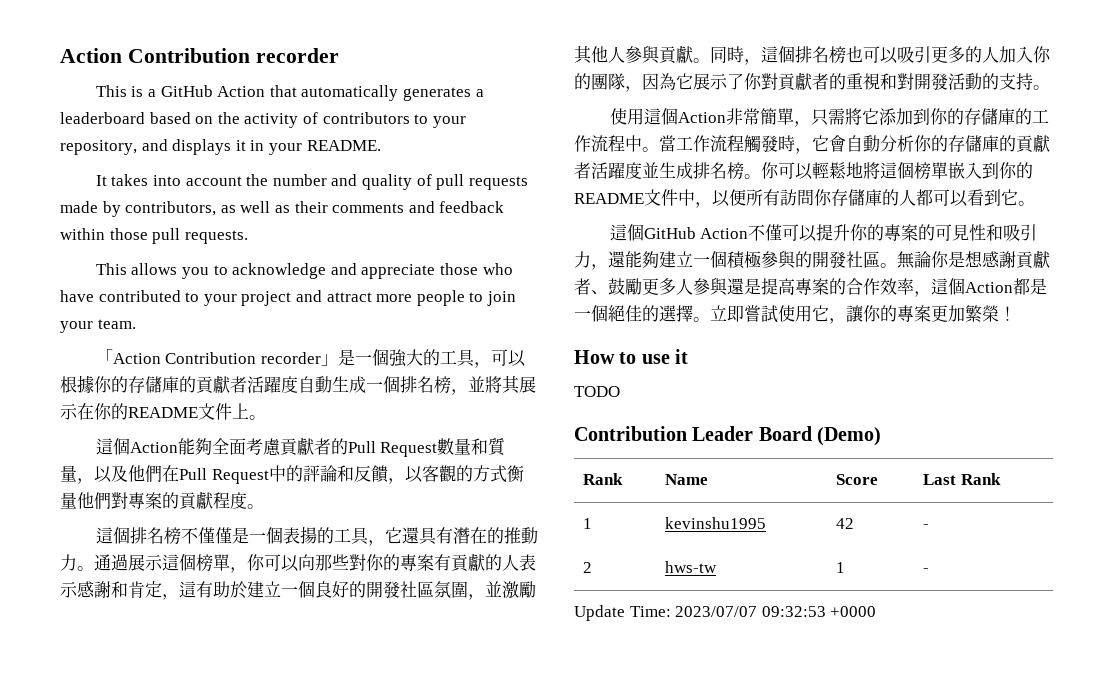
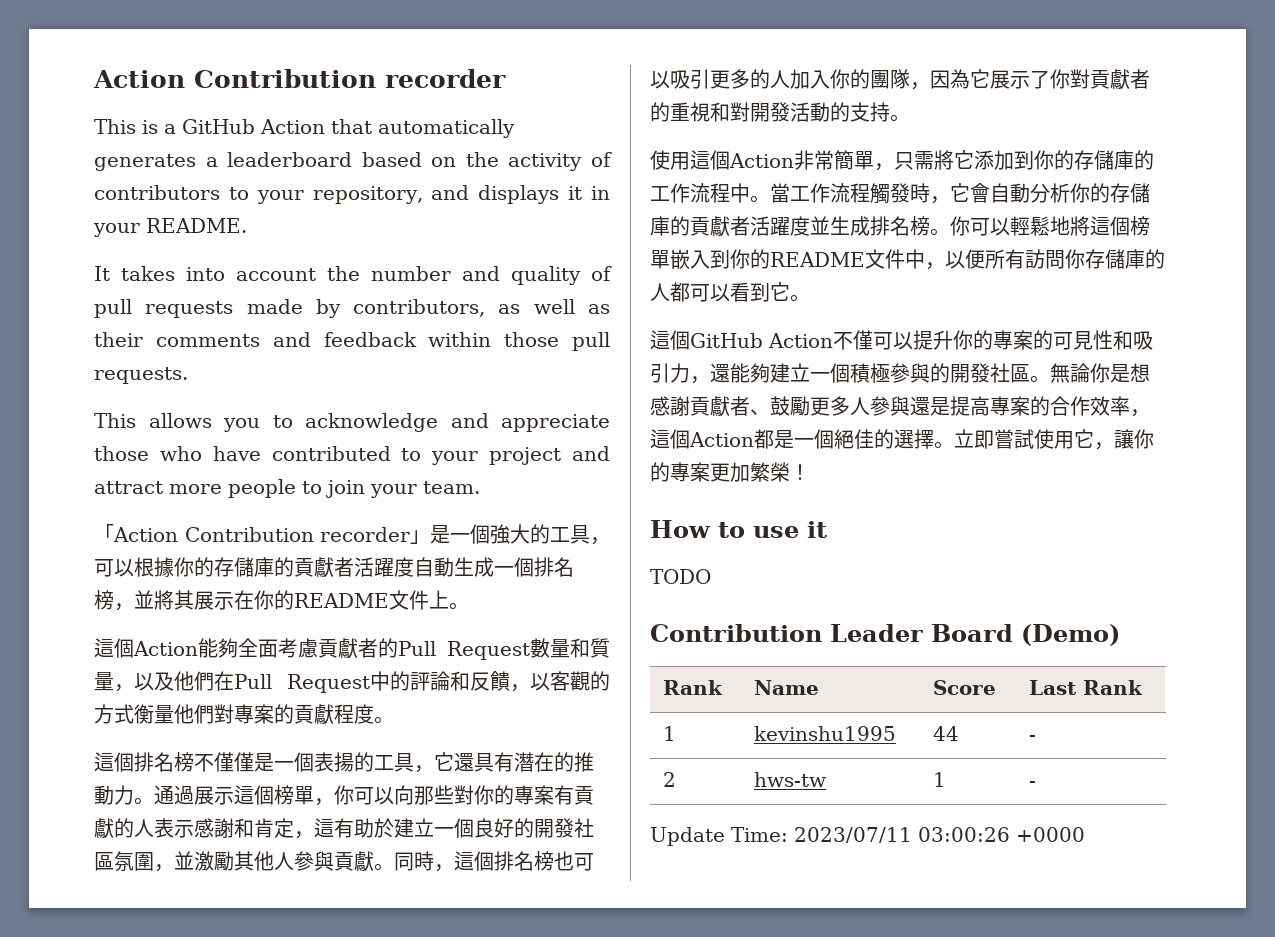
- 1 | kevinshu1995 | 42 | -
+ 1 | kevinshu1995 | 44 | -
- Update Time: 2023/07/07 09:32:53 +0000
+ Update Time: 2023/07/11 03:00:26 +0000

